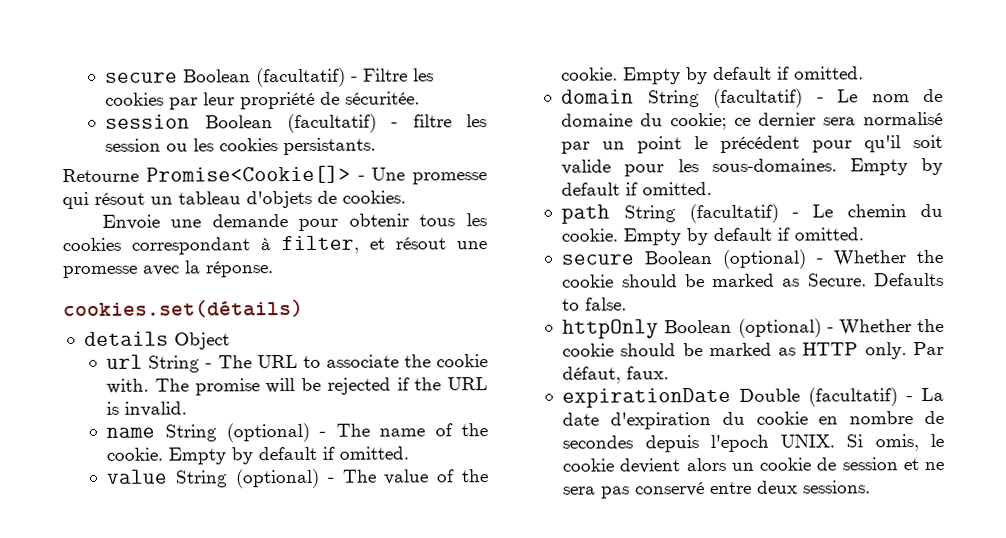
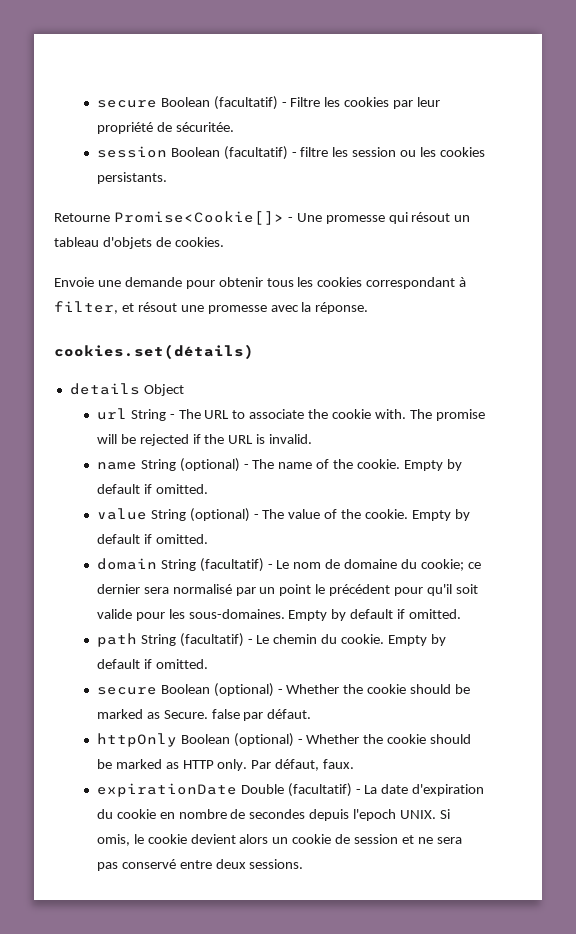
- secure Boolean (optional) - Whether the cookie should be marked as Secure. Defaults to false.
+ secure Boolean (optional) - Whether the cookie should be marked as Secure. false par défaut.

